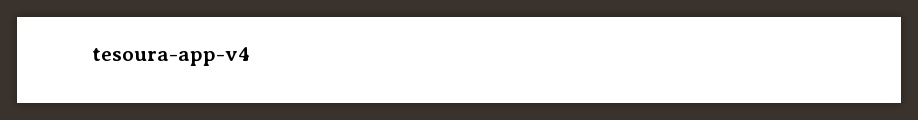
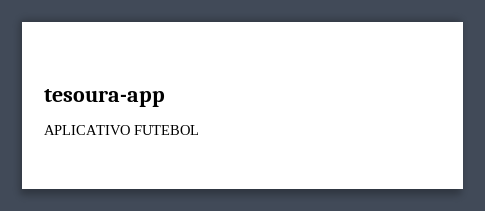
- tesoura-app-v4
+ tesoura-app
+ APLICATIVO FUTEBOL

